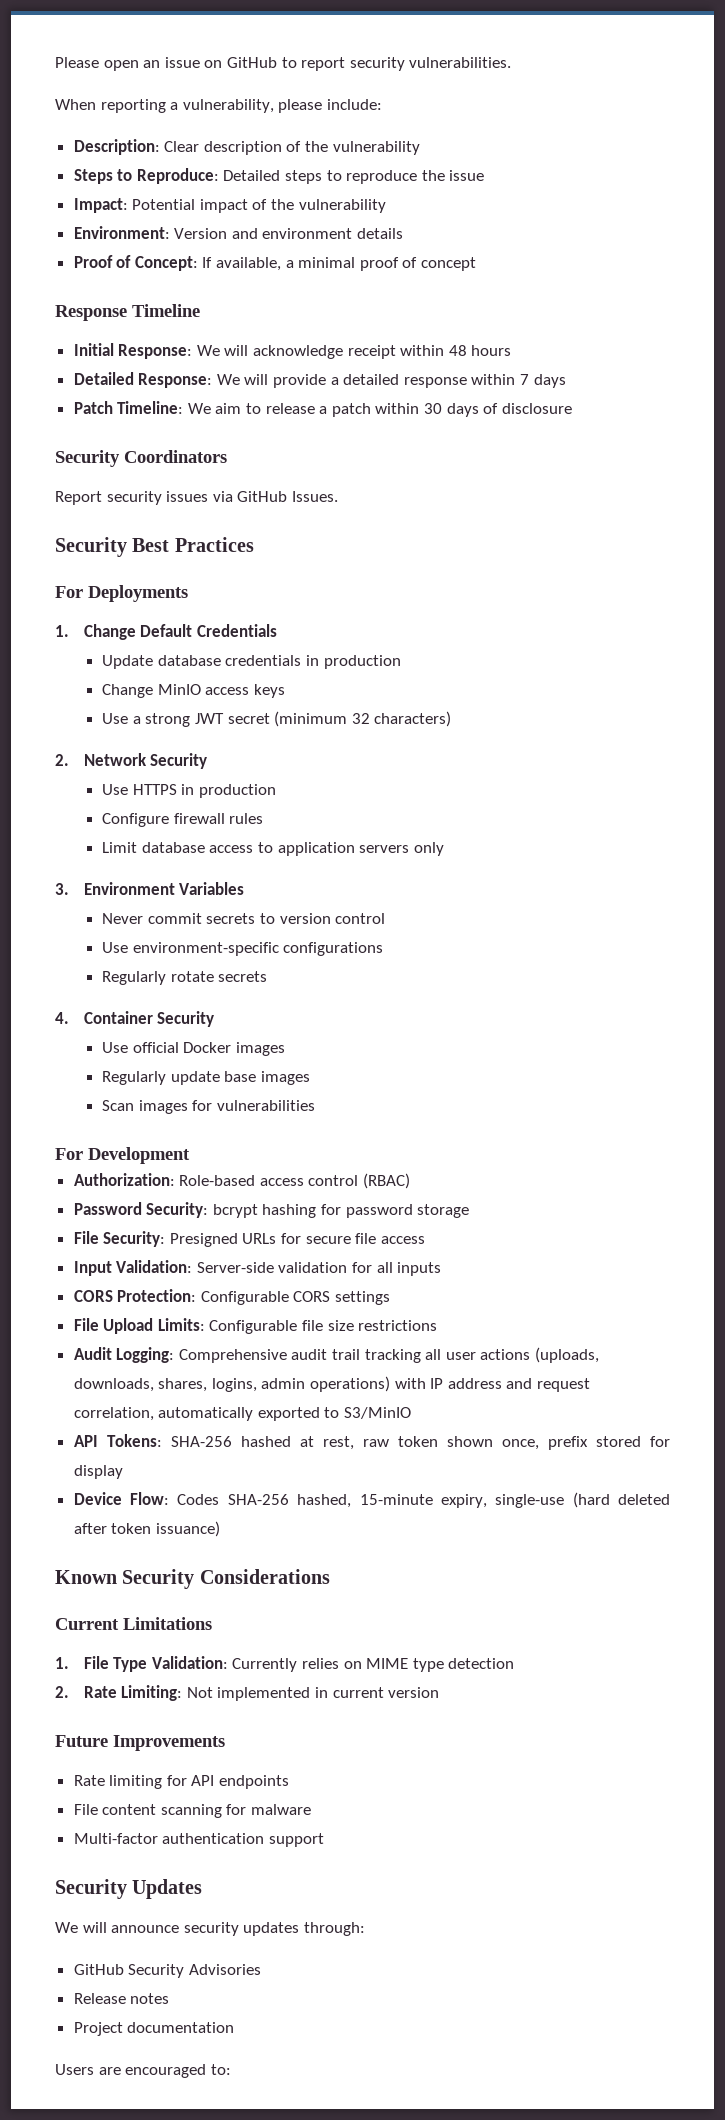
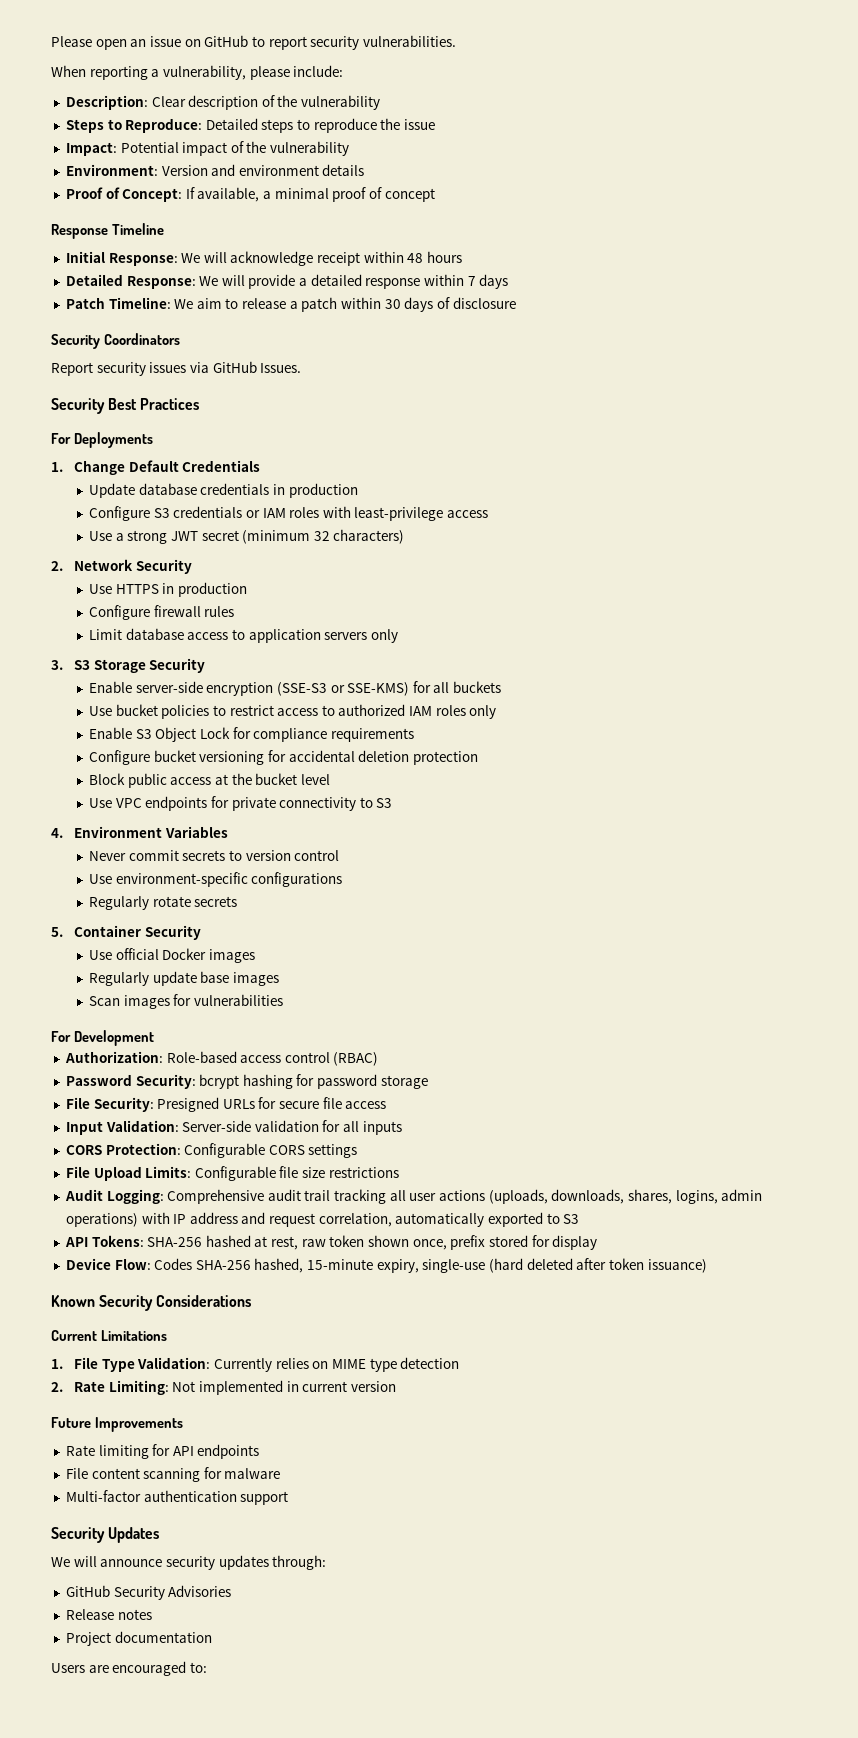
- Change MinIO access keys
+ Configure S3 credentials or IAM roles with least-privilege access
- 3. Environment Variables
+ 3. S3 Storage Security
+ Enable server-side encryption (SSE-S3 or SSE-KMS) for all buckets
+ Use bucket policies to restrict access to authorized IAM roles only
+ Enable S3 Object Lock for compliance requirements
+ Configure bucket versioning for accidental deletion protection
+ Block public access at the bucket level
+ Use VPC endpoints for private connectivity to S3
+ 4. Environment Variables
- 4. Container Security
+ 5. Container Security
- Audit Logging: Comprehensive audit trail tracking all user actions (uploads, downloads, shares, logins, admin operations) with IP address and request correlation, automatically exported to S3/MinIO
+ Audit Logging: Comprehensive audit trail tracking all user actions (uploads, downloads, shares, logins, admin operations) with IP address and request correlation, automatically exported to S3

